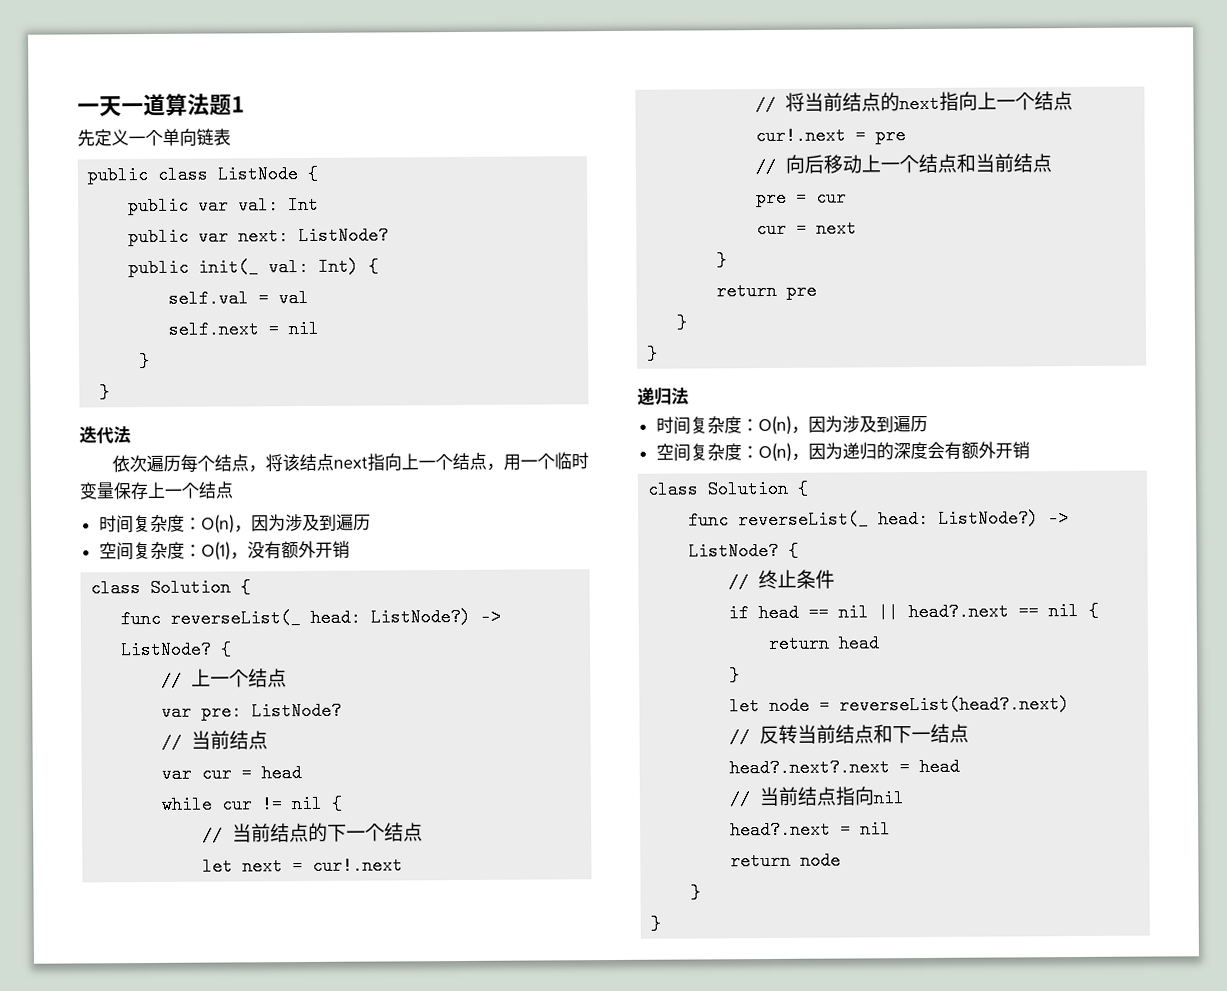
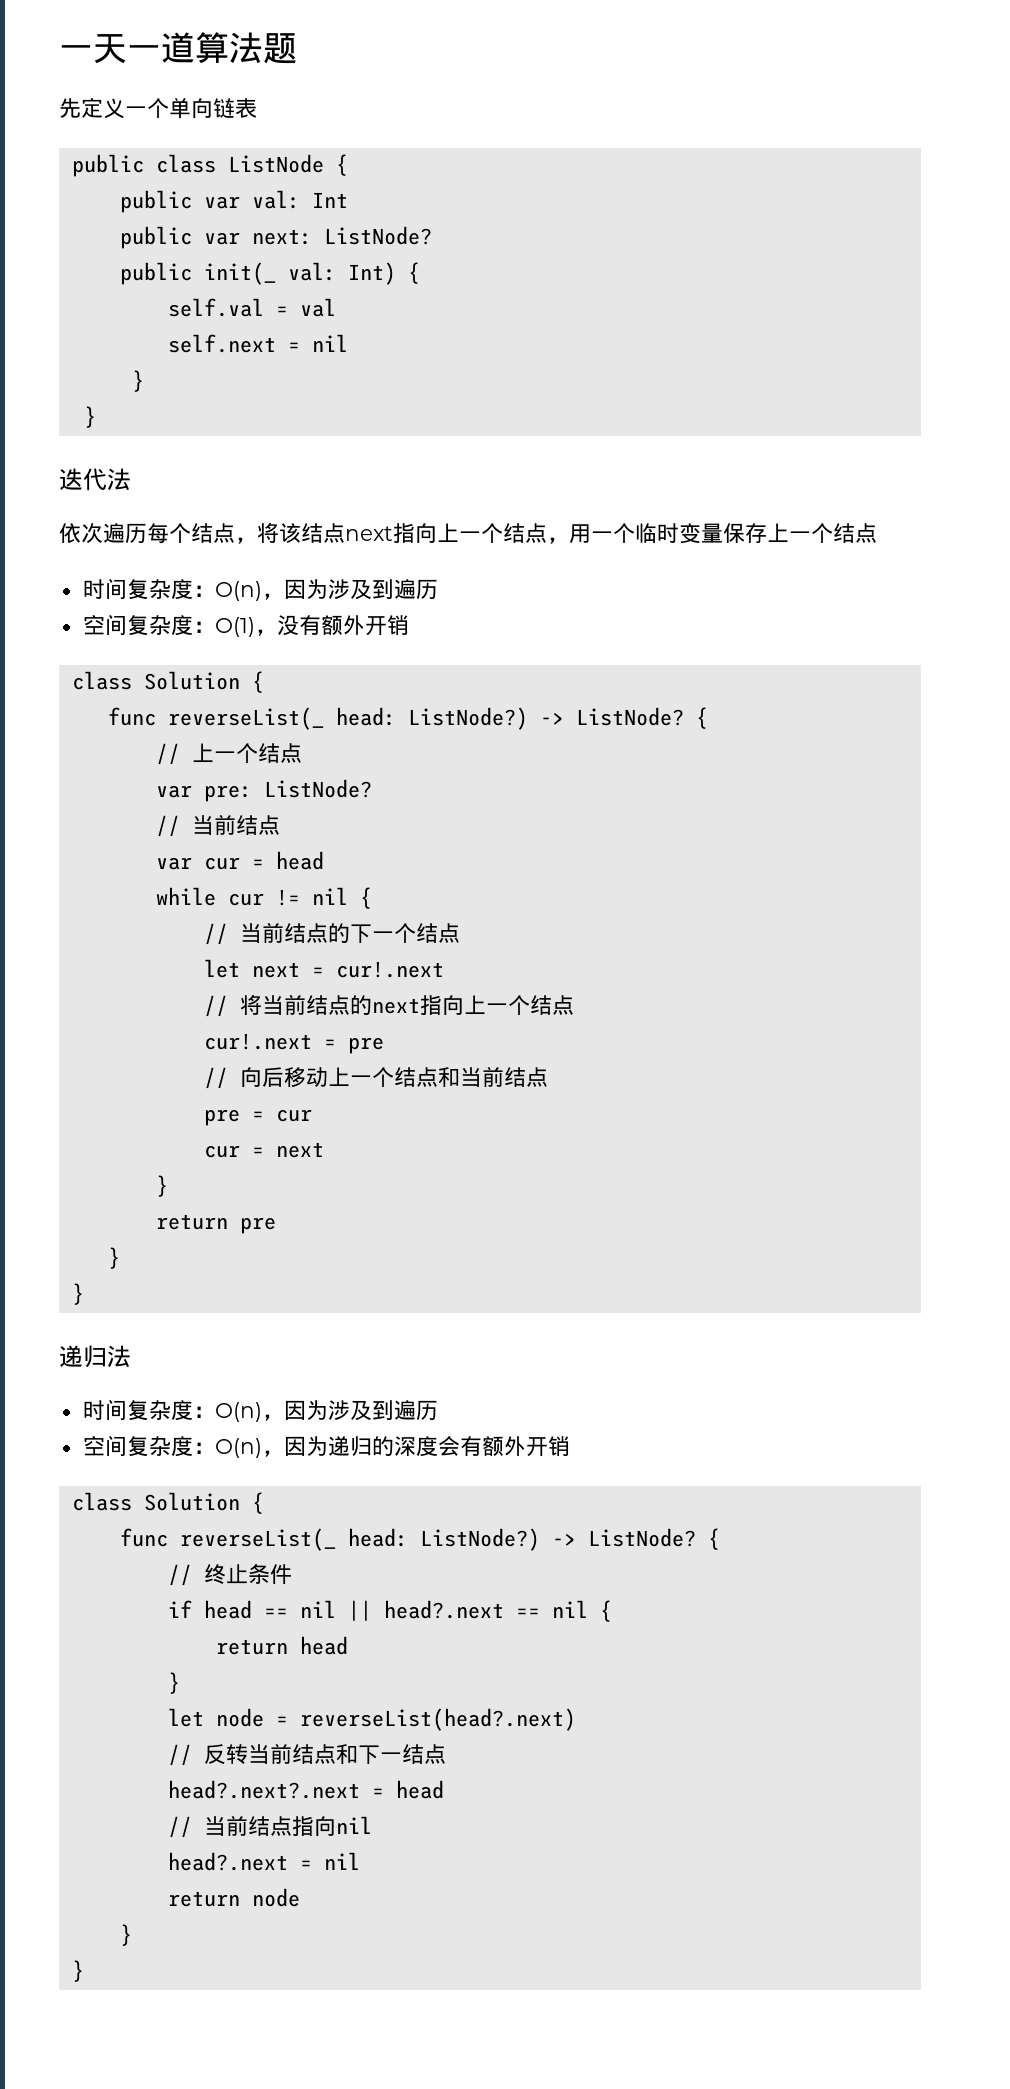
- 一天一道算法题1
+ 一天一道算法题

